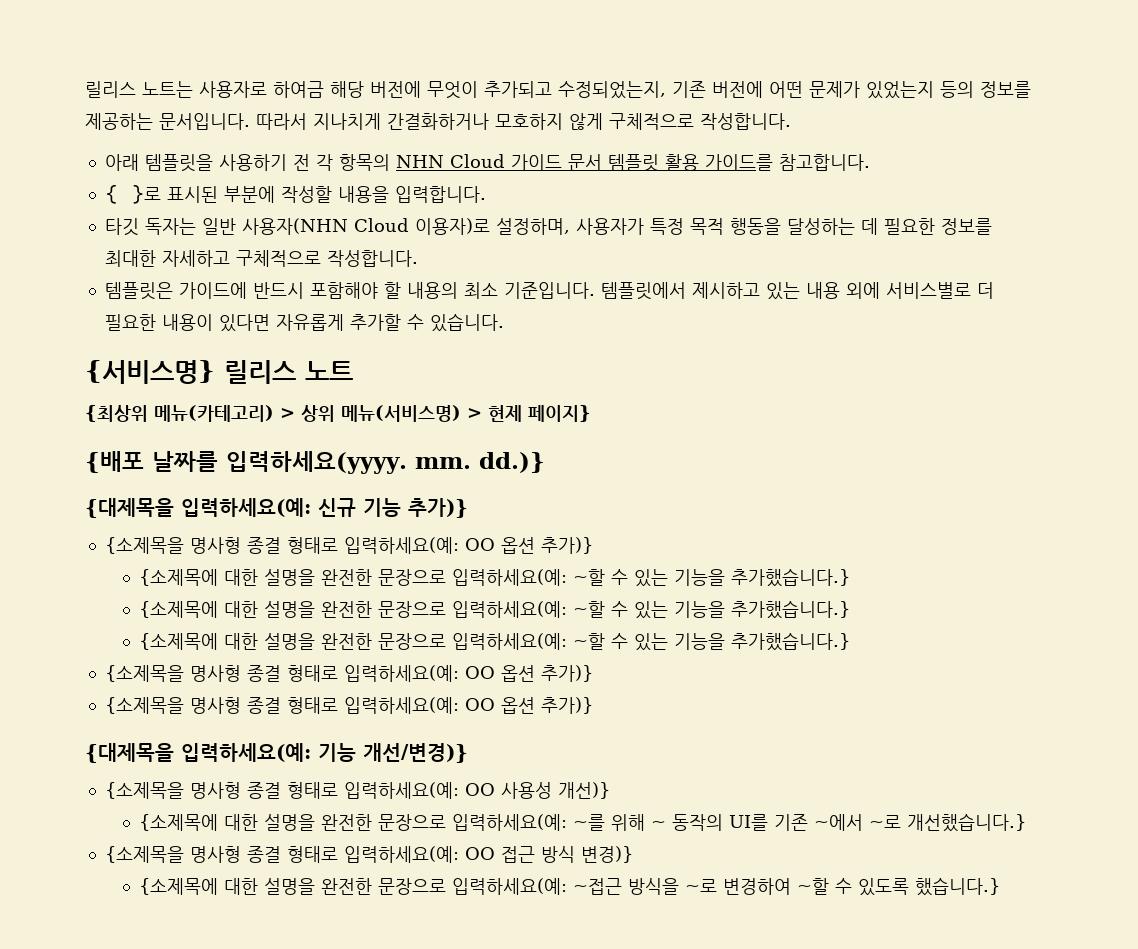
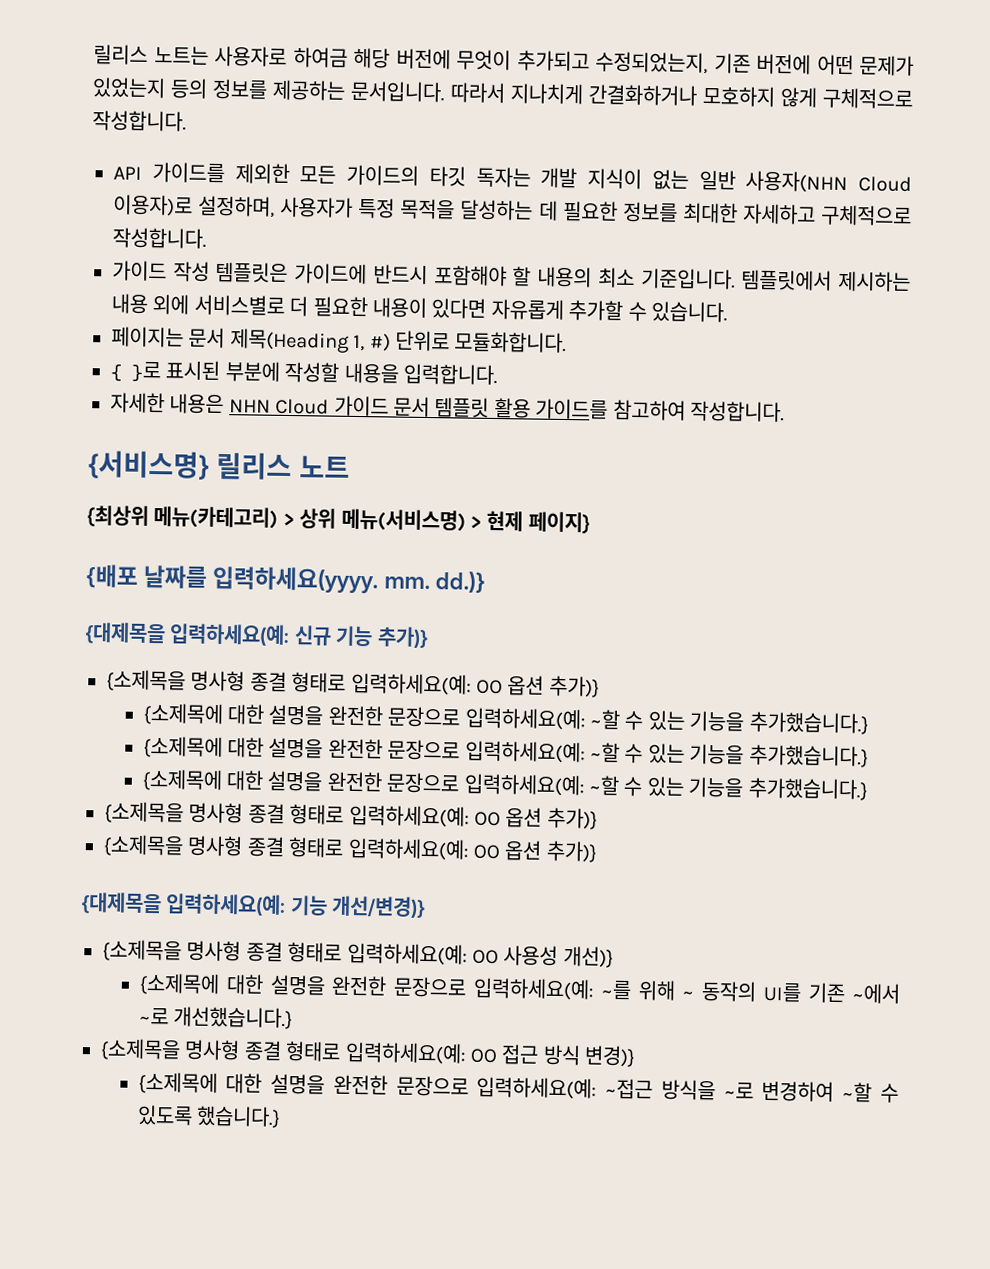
- 아래 템플릿을 사용하기 전 각 항목의 NHN Cloud 가이드 문서 템플릿 활용 가이드를 참고합니다.
- { }로 표시된 부분에 작성할 내용을 입력합니다.
- 타깃 독자는 일반 사용자(NHN Cloud 이용자)로 설정하며, 사용자가 특정 목적 행동을 달성하는 데 필요한 정보를 최대한 자세하고 구체적으로 작성합니다.
+ API 가이드를 제외한 모든 가이드의 타깃 독자는 개발 지식이 없는 일반 사용자(NHN Cloud 이용자)로 설정하며, 사용자가 특정 목적을 달성하는 데 필요한 정보를 최대한 자세하고 구체적으로 작성합니다.
- 템플릿은 가이드에 반드시 포함해야 할 내용의 최소 기준입니다.
+ 가이드 작성 템플릿은 가이드에 반드시 포함해야 할 내용의 최소 기준입니다.
- 템플릿에서 제시하고 있는 내용 외에 서비스별로 더 필요한 내용이 있다면 자유롭게 추가할 수 있습니다.
+ 템플릿에서 제시하는 내용 외에 서비스별로 더 필요한 내용이 있다면 자유롭게 추가할 수 있습니다.
+ 페이지는 문서 제목(Heading 1, #) 단위로 모듈화합니다.
+ { }로 표시된 부분에 작성할 내용을 입력합니다.
+ 자세한 내용은 NHN Cloud 가이드 문서 템플릿 활용 가이드를 참고하여 작성합니다.

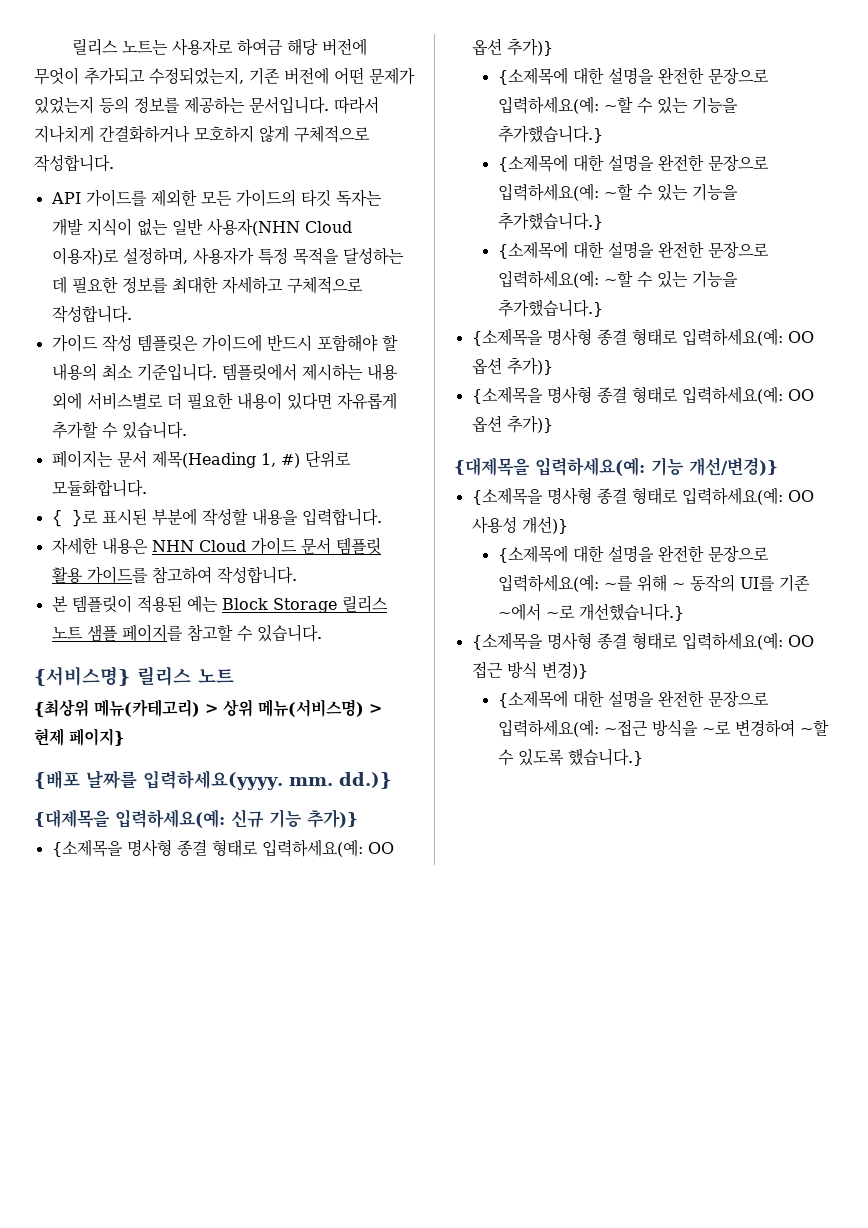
+ 본 템플릿이 적용된 예는 Block Storage 릴리스 노트 샘플 페이지를 참고할 수 있습니다.

